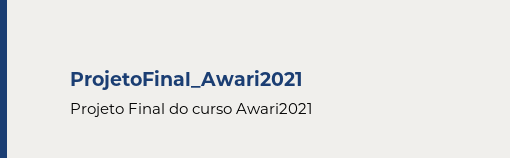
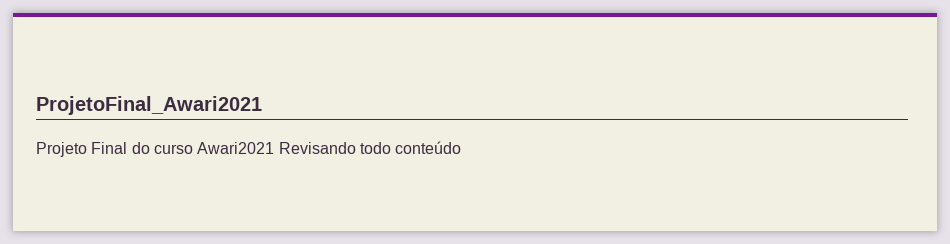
- Projeto Final do curso Awari2021
+ Projeto Final do curso Awari2021 Revisando todo conteúdo

